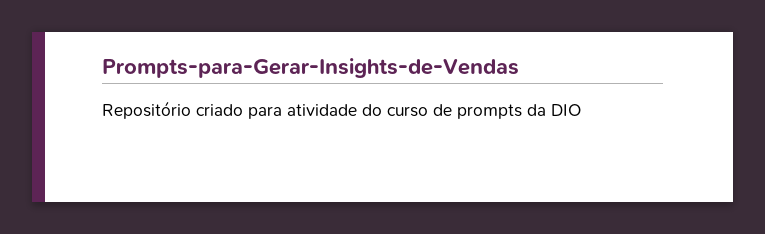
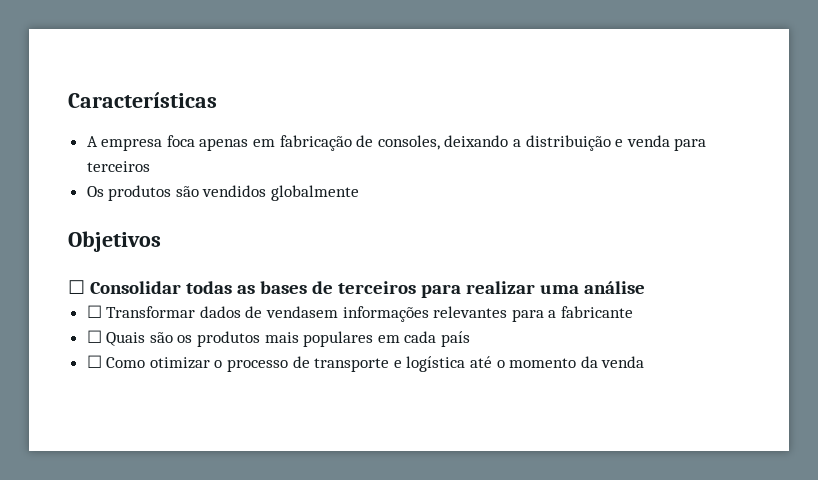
- Prompts-para-Gerar-Insights-de-Vendas
- Repositório criado para atividade do curso de prompts da DIO
+ Características
+ A empresa foca apenas em fabricação de consoles, deixando a distribuição e venda para terceiros
+ Os produtos são vendidos globalmente
+ Objetivos
+ ☐ Consolidar todas as bases de terceiros para realizar uma análise
+ ☐ Transformar dados de vendasem informações relevantes para a fabricante
+ ☐ Quais são os produtos mais populares em cada país
+ ☐ Como otimizar o processo de transporte e logística até o momento da venda

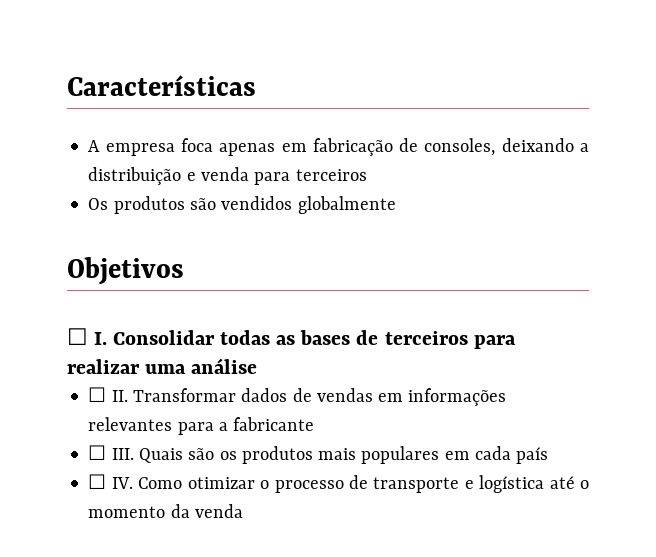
- ☐ Consolidar todas as bases de terceiros para realizar uma análise
+ ☐ I. Consolidar todas as bases de terceiros para realizar uma análise
- ☐ Transformar dados de vendasem informações relevantes para a fabricante
+ ☐ II. Transformar dados de vendas em informações relevantes para a fabricante
- ☐ Quais são os produtos mais populares em cada país
+ ☐ III. Quais são os produtos mais populares em cada país
- ☐ Como otimizar o processo de transporte e logística até o momento da venda
+ ☐ IV. Como otimizar o processo de transporte e logística até o momento da venda

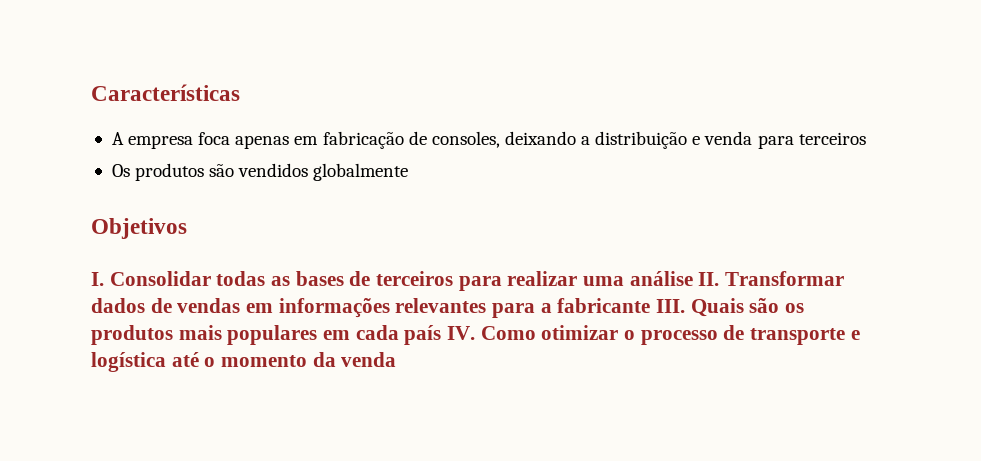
- ☐ I. Consolidar todas as bases de terceiros para realizar uma análise
- ☐ II. Transformar dados de vendas em informações relevantes para a fabricante
- ☐ III. Quais são os produtos mais populares em cada país
- ☐ IV. Como otimizar o processo de transporte e logística até o momento da venda
+ I. Consolidar todas as bases de terceiros para realizar uma análise II. Transformar dados de vendas em informações relevantes para a fabricante III. Quais são os produtos mais populares em cada país IV. Como otimizar o processo de transporte e logística até o momento da venda

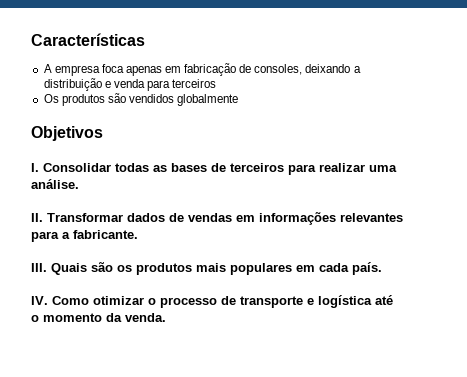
- I. Consolidar todas as bases de terceiros para realizar uma análise II. Transformar dados de vendas em informações relevantes para a fabricante III. Quais são os produtos mais populares em cada país IV. Como otimizar o processo de transporte e logística até o momento da venda
+ I. Consolidar todas as bases de terceiros para realizar uma análise.
+ II. Transformar dados de vendas em informações relevantes para a fabricante.
+ III. Quais são os produtos mais populares em cada país.
+ IV. Como otimizar o processo de transporte e logística até o momento da venda.

